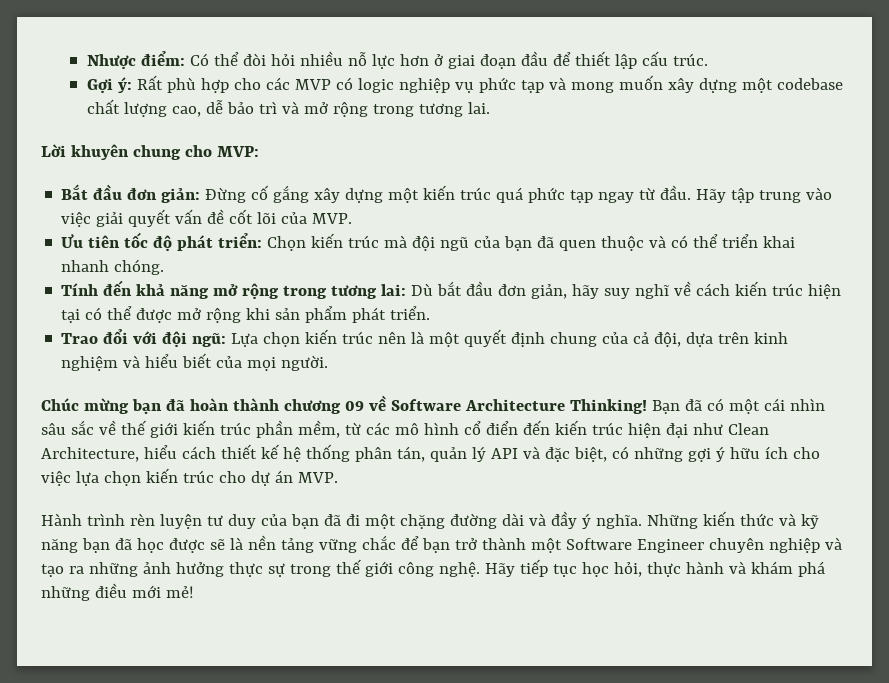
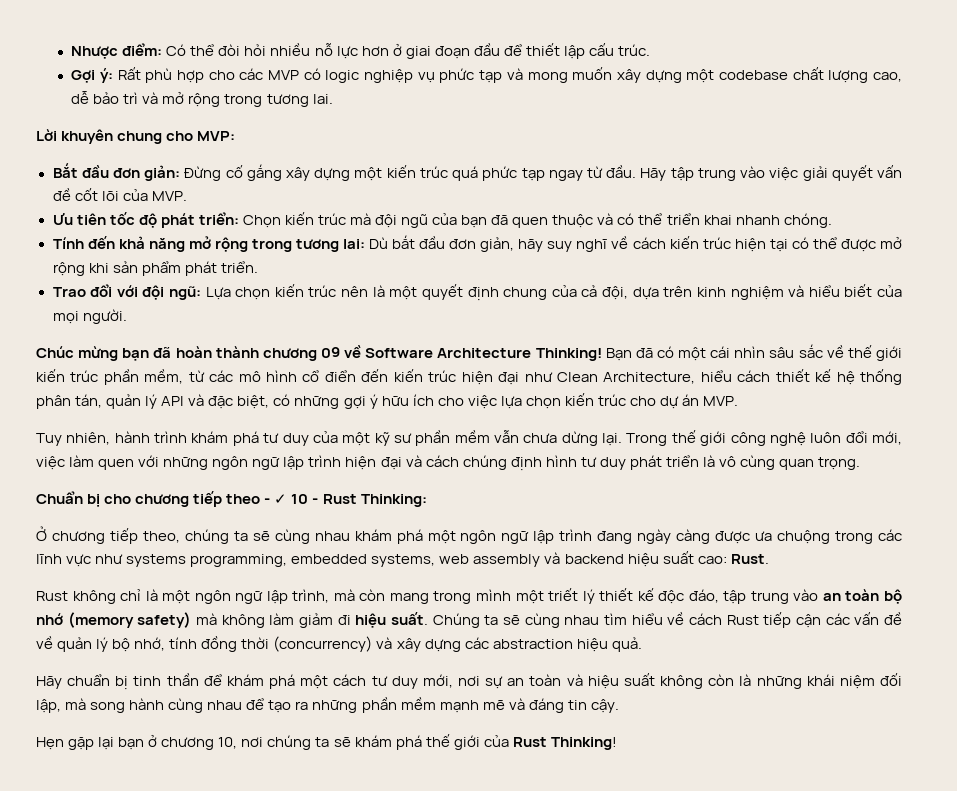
- Hành trình rèn luyện tư duy của bạn đã đi một chặng đường dài và đầy ý nghĩa. Những kiến thức và kỹ năng bạn đã học được sẽ là nền tảng vững chắc để bạn trở thành một Software Engineer chuyên nghiệp và tạo ra những ảnh hưởng thực sự trong thế giới công nghệ. Hãy tiếp tục học hỏi, thực hành và khám phá những điều mới mẻ!
+ Tuy nhiên, hành trình khám phá tư duy của một kỹ sư phần mềm vẫn chưa dừng lại. Trong thế giới công nghệ luôn đổi mới, việc làm quen với những ngôn ngữ lập trình hiện đại và cách chúng định hình tư duy phát triển là vô cùng quan trọng.
+ Chuẩn bị cho chương tiếp theo - ✓ 10 - Rust Thinking:
+ Ở chương tiếp theo, chúng ta sẽ cùng nhau khám phá một ngôn ngữ lập trình đang ngày càng được ưa chuộng trong các lĩnh vực như systems programming, embedded systems, web assembly và backend hiệu suất cao: Rust.
+ Rust không chỉ là một ngôn ngữ lập trình, mà còn mang trong mình một triết lý thiết kế độc đáo, tập trung vào an toàn bộ nhớ (memory safety) mà không làm giảm đi hiệu suất. Chúng ta sẽ cùng nhau tìm hiểu về cách Rust tiếp cận các vấn đề về quản lý bộ nhớ, tính đồng thời (concurrency) và xây dựng các abstraction hiệu quả.
+ Hãy chuẩn bị tinh thần để khám phá một cách tư duy mới, nơi sự an toàn và hiệu suất không còn là những khái niệm đối lập, mà song hành cùng nhau để tạo ra những phần mềm mạnh mẽ và đáng tin cậy.
+ Hẹn gặp lại bạn ở chương 10, nơi chúng ta sẽ khám phá thế giới của Rust Thinking!

